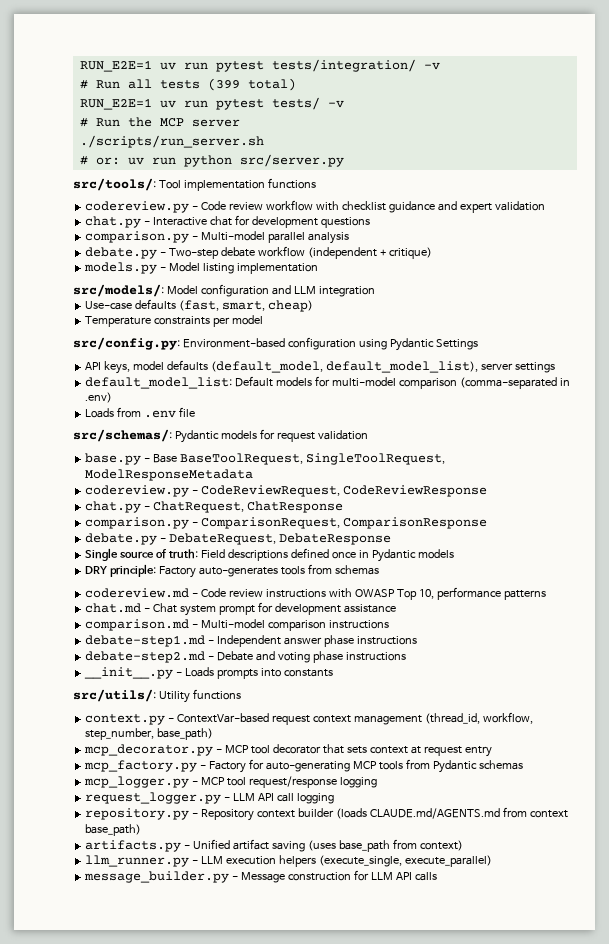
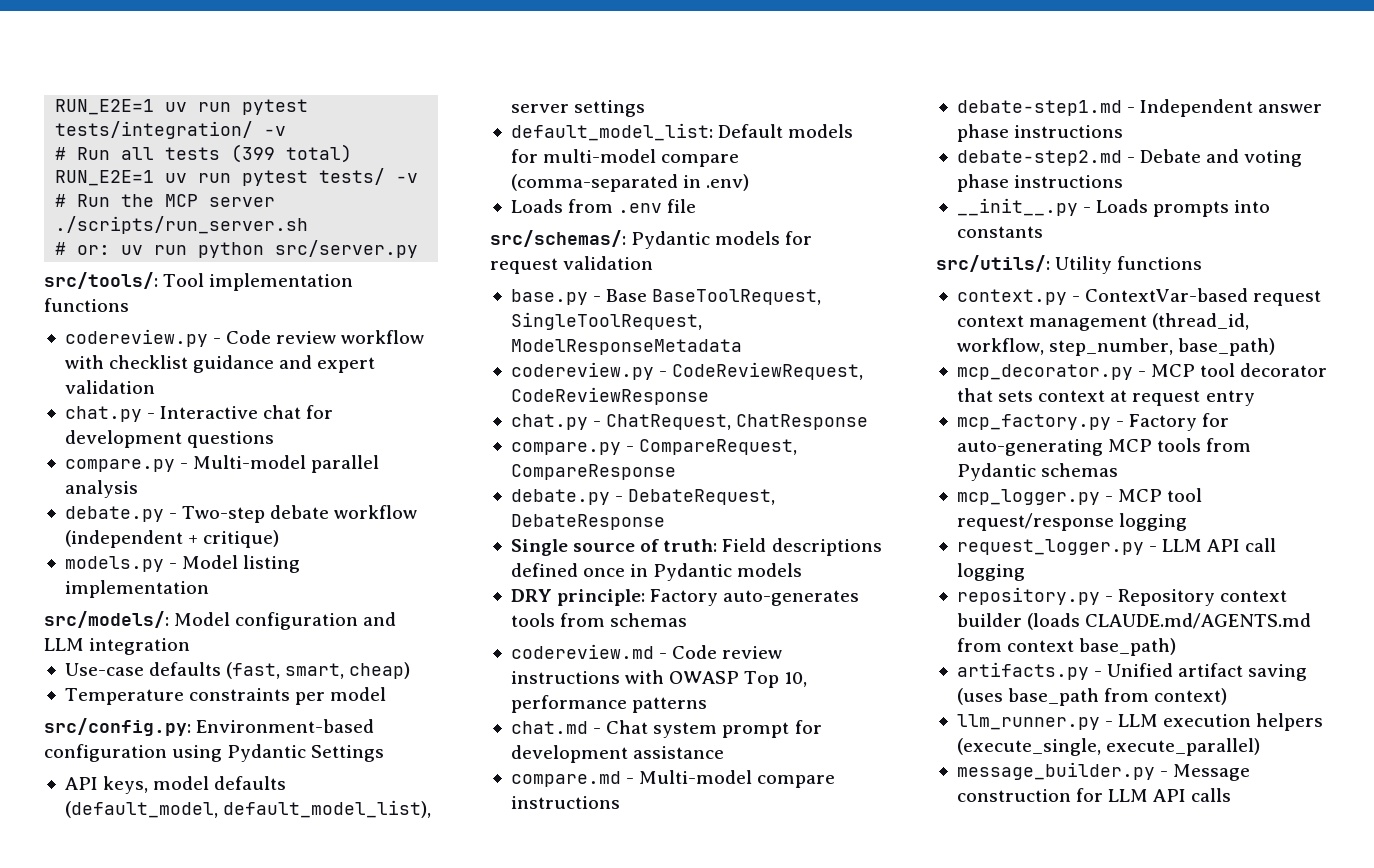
- comparison.py - Multi-model parallel analysis
+ compare.py - Multi-model parallel analysis
- default_model_list: Default models for multi-model comparison (comma-separated in .env)
+ default_model_list: Default models for multi-model compare (comma-separated in .env)
- comparison.py - ComparisonRequest, ComparisonResponse
+ compare.py - CompareRequest, CompareResponse
- comparison.md - Multi-model comparison instructions
+ compare.md - Multi-model compare instructions

